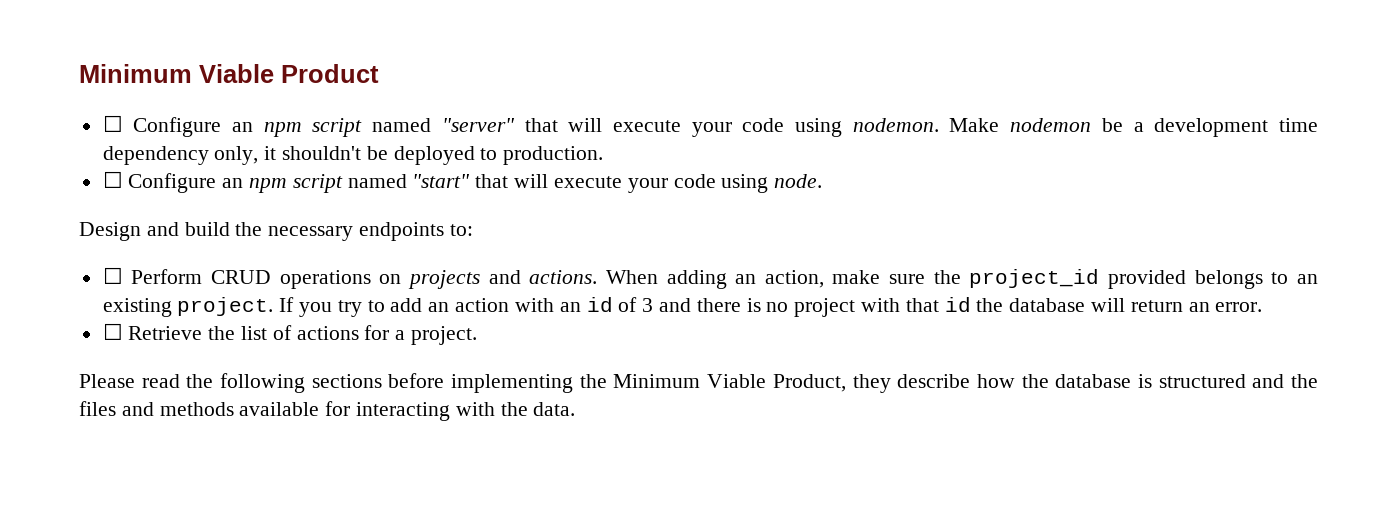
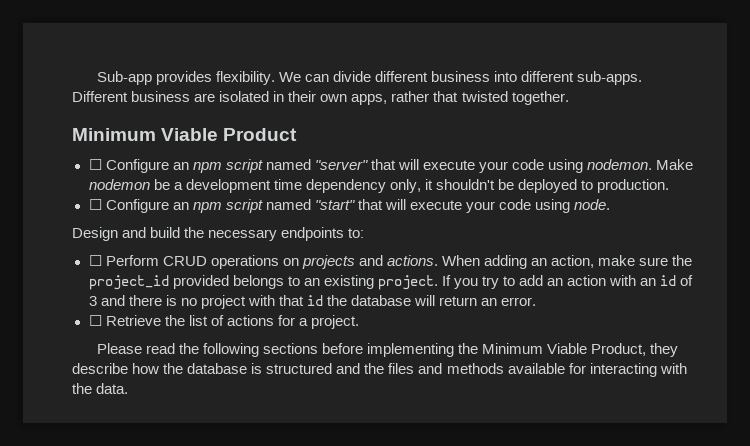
+ Sub-app provides flexibility. We can divide different business into different sub-apps. Different business are isolated in their own apps, rather that twisted together.

